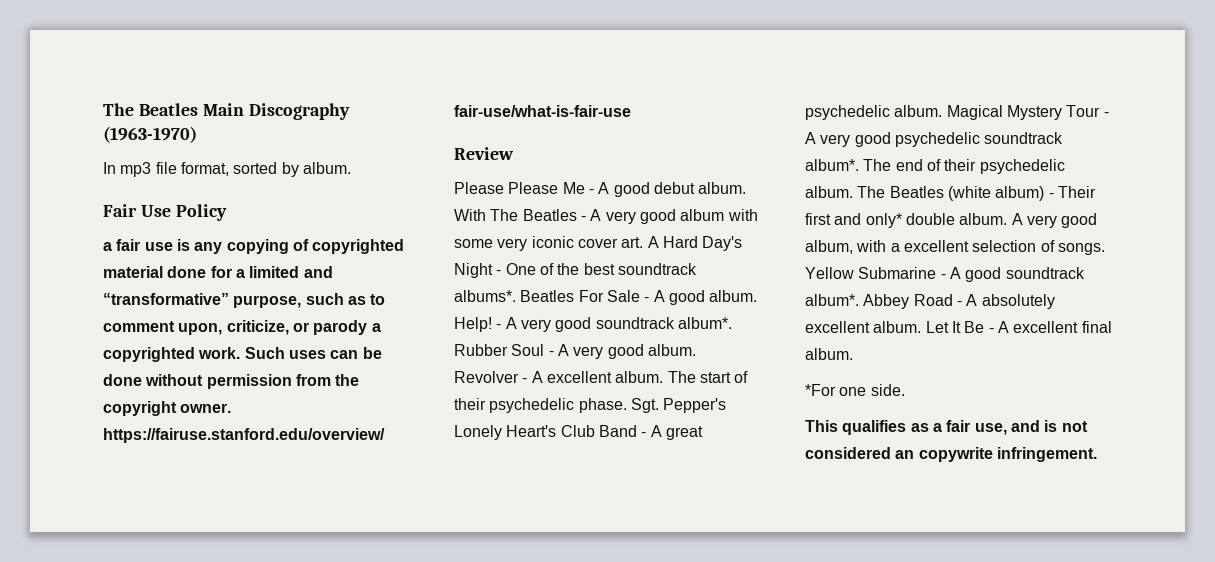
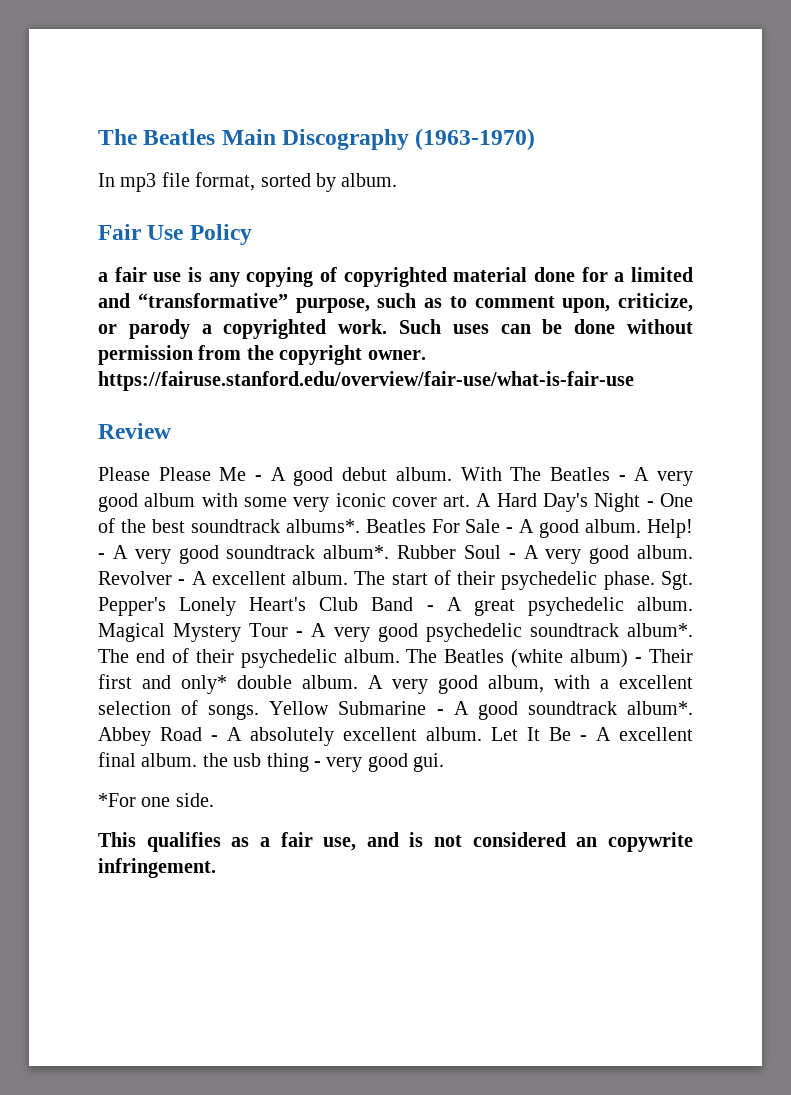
- Let It Be - A excellent final album.
+ Let It Be - A excellent final album. the usb thing - very good gui.

